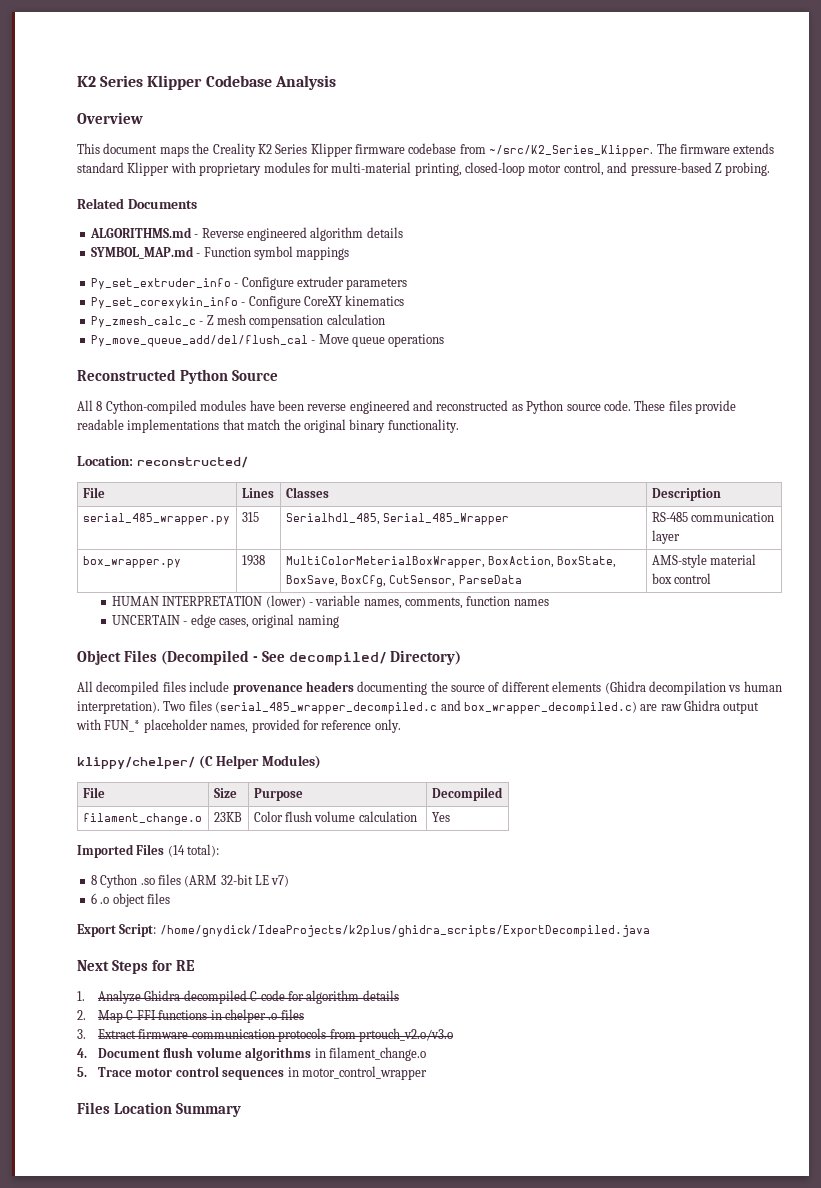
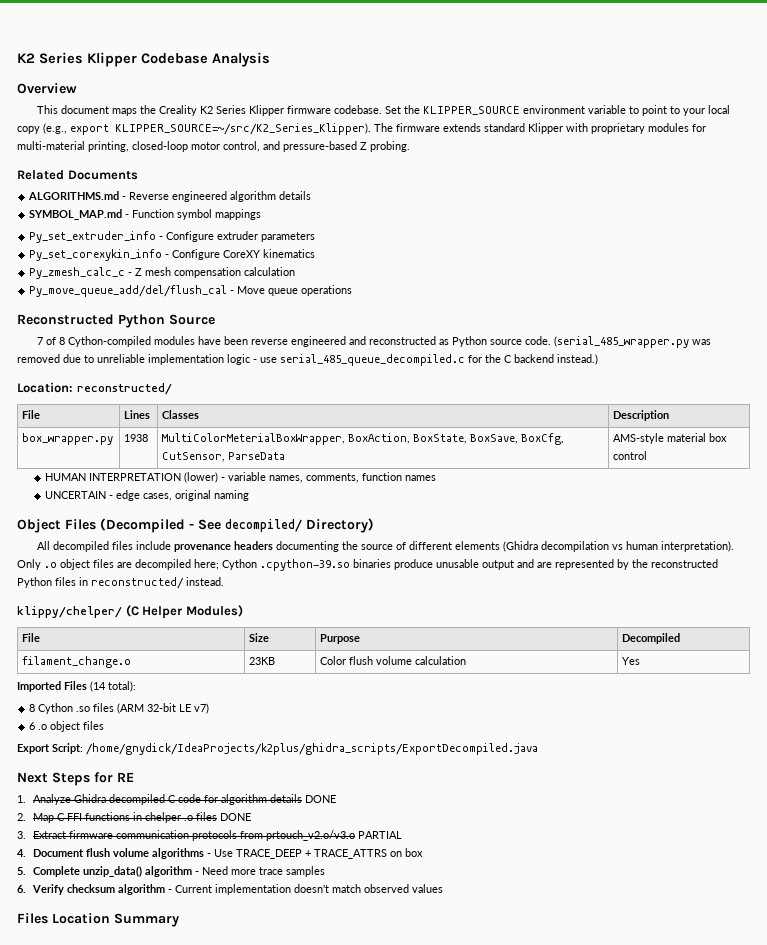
- This document maps the Creality K2 Series Klipper firmware codebase from ~/src/K2_Series_Klipper.
+ This document maps the Creality K2 Series Klipper firmware codebase. Set the KLIPPER_SOURCE environment variable to point to your local copy (e.g., export KLIPPER_SOURCE=~/src/K2_Series_Klipper).
- All 8 Cython-compiled modules have been reverse engineered and reconstructed as Python source code.
+ 7 of 8 Cython-compiled modules have been reverse engineered and reconstructed as Python source code.
- These files provide readable implementations that match the original binary functionality.
+ (serial_485_wrapper.py was removed due to unreliable implementation logic - use serial_485_queue_decompiled.c for the C backend instead.)
- serial_485_wrapper.py | 315 | Serialhdl_485, Serial_485_Wrapper | RS-485 communication layer
- Two files (serial_485_wrapper_decompiled.c and box_wrapper_decompiled.c) are raw Ghidra output with FUN_* placeholder names, provided for reference only.
+ Only .o object files are decompiled here; Cython .cpython-39.so binaries produce unusable output and are represented by the reconstructed Python files in reconstructed/ instead.
- 1. Analyze Ghidra decompiled C code for algorithm details
+ 1. Analyze Ghidra decompiled C code for algorithm details DONE
- 2. Map C FFI functions in chelper .o files
+ 2. Map C FFI functions in chelper .o files DONE
- 3. Extract firmware communication protocols from prtouch_v2.o/v3.o
+ 3. Extract firmware communication protocols from prtouch_v2.o/v3.o PARTIAL
- 4. Document flush volume algorithms in filament_change.o
- 5. Trace motor control sequences in motor_control_wrapper
+ 4. Document flush volume algorithms - Use TRACE_DEEP + TRACE_ATTRS on box
+ 5. Complete unzip_data() algorithm - Need more trace samples
+ 6. Verify checksum algorithm - Current implementation doesn't match observed values

